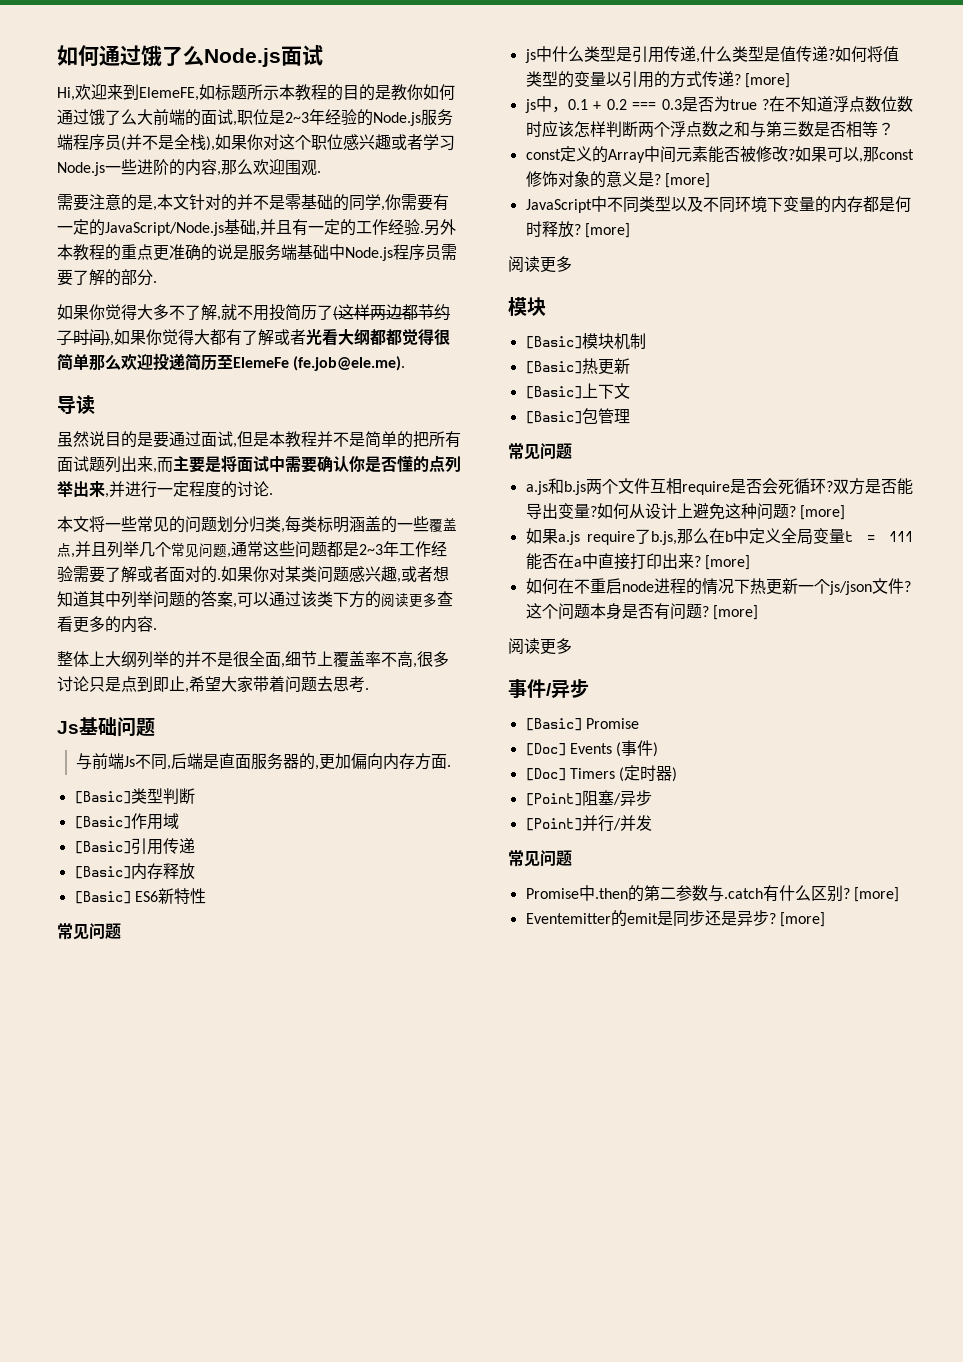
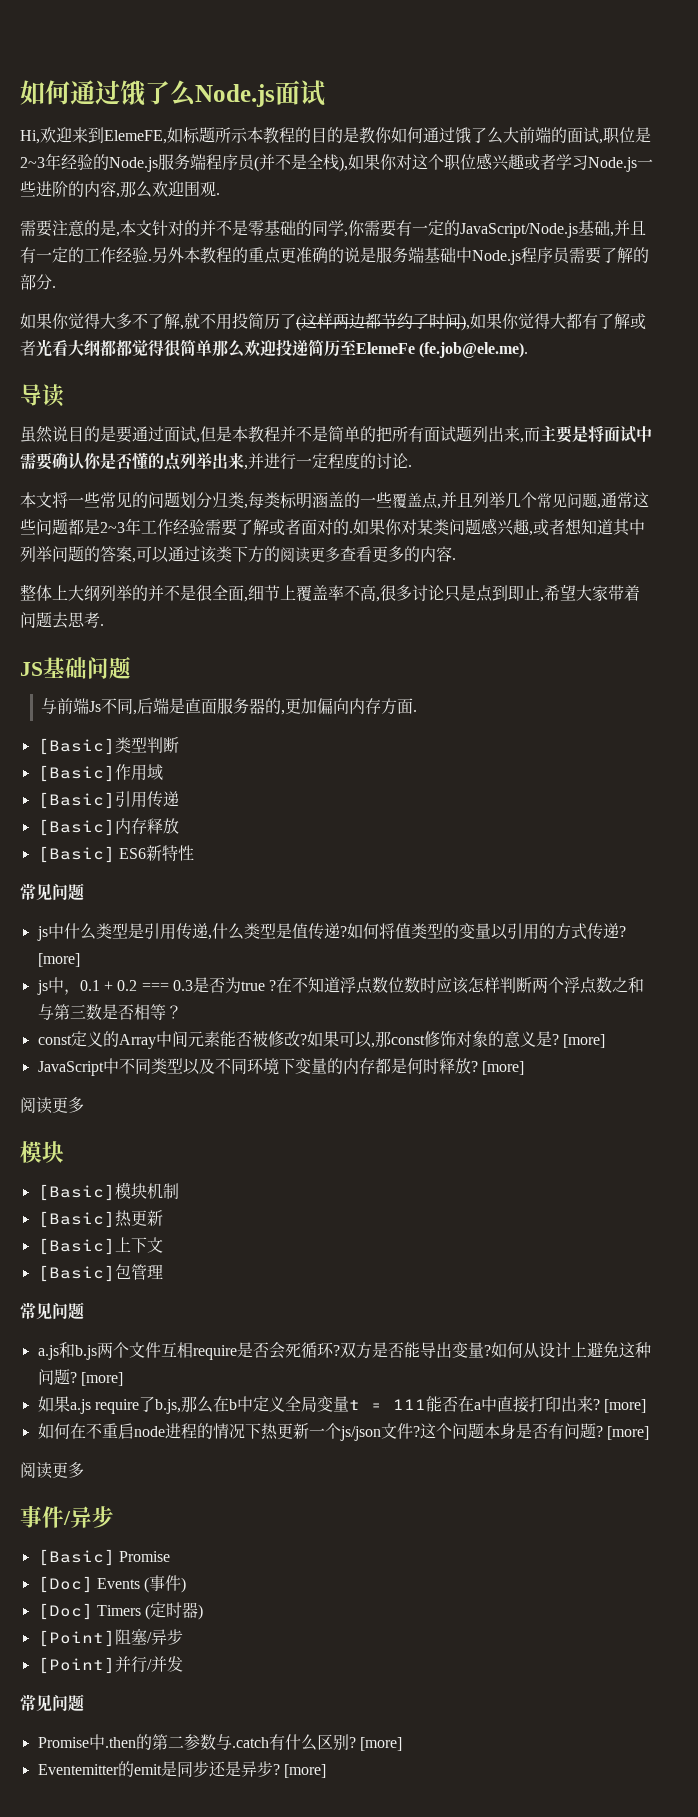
- Js基础问题
+ JS基础问题

